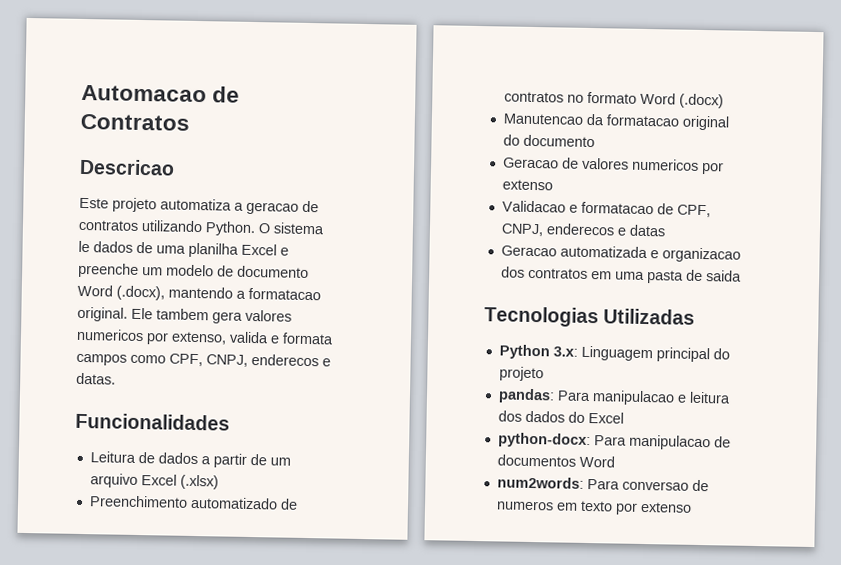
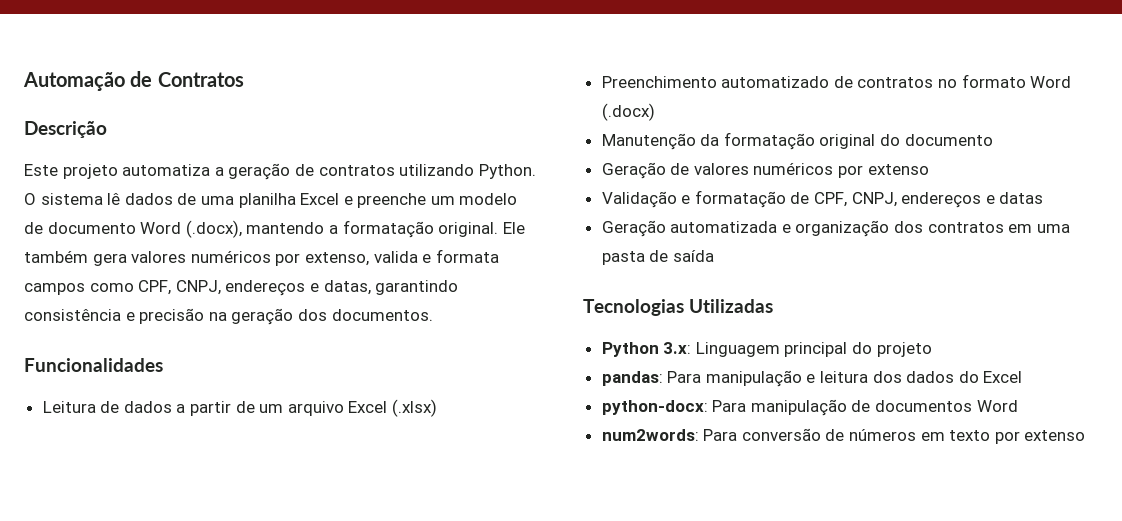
- Automacao de Contratos
+ Automação de Contratos
- Descricao
+ Descrição
- Este projeto automatiza a geracao de contratos utilizando Python.
+ Este projeto automatiza a geração de contratos utilizando Python.
- O sistema le dados de uma planilha Excel e preenche um modelo de documento Word (.docx), mantendo a formatacao original.
+ O sistema lê dados de uma planilha Excel e preenche um modelo de documento Word (.docx), mantendo a formatação original.
- Ele tambem gera valores numericos por extenso, valida e formata campos como CPF, CNPJ, enderecos e datas.
+ Ele também gera valores numéricos por extenso, valida e formata campos como CPF, CNPJ, endereços e datas, garantindo consistência e precisão na geração dos documentos.
- Manutencao da formatacao original do documento
+ Manutenção da formatação original do documento
- Geracao de valores numericos por extenso
+ Geração de valores numéricos por extenso
- Validacao e formatacao de CPF, CNPJ, enderecos e datas
+ Validação e formatação de CPF, CNPJ, endereços e datas
- Geracao automatizada e organizacao dos contratos em uma pasta de saida
+ Geração automatizada e organização dos contratos em uma pasta de saída
- pandas: Para manipulacao e leitura dos dados do Excel
+ pandas: Para manipulação e leitura dos dados do Excel
- python-docx: Para manipulacao de documentos Word
+ python-docx: Para manipulação de documentos Word
- num2words: Para conversao de numeros em texto por extenso
+ num2words: Para conversão de números em texto por extenso

